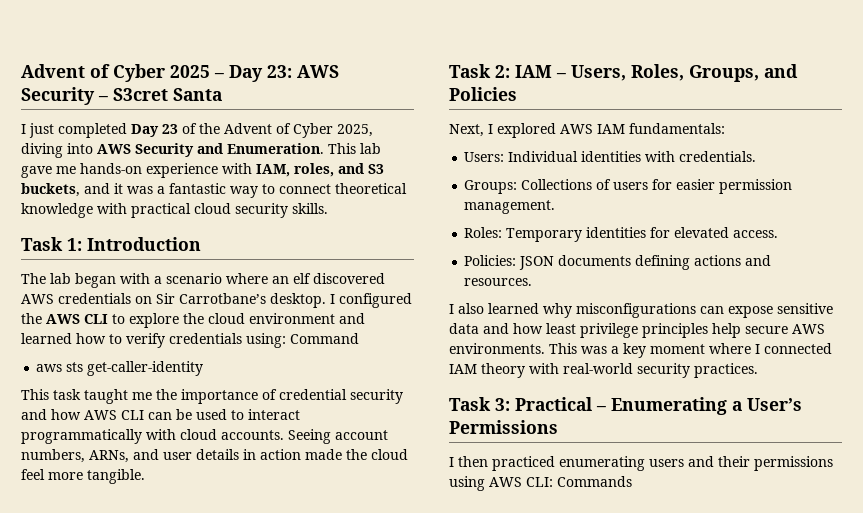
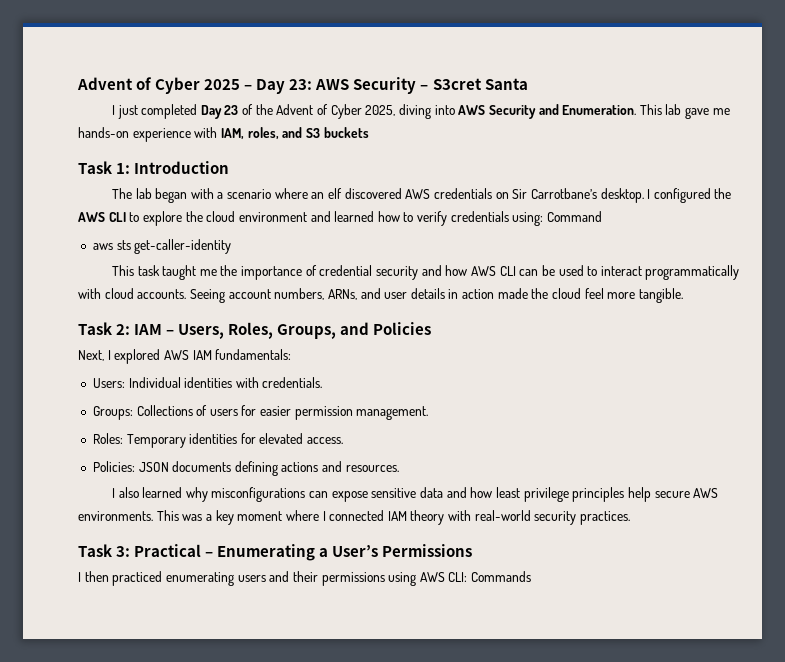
- This lab gave me hands-on experience with IAM, roles, and S3 buckets, and it was a fantastic way to connect theoretical knowledge with practical cloud security skills.
+ This lab gave me hands-on experience with IAM, roles, and S3 buckets

